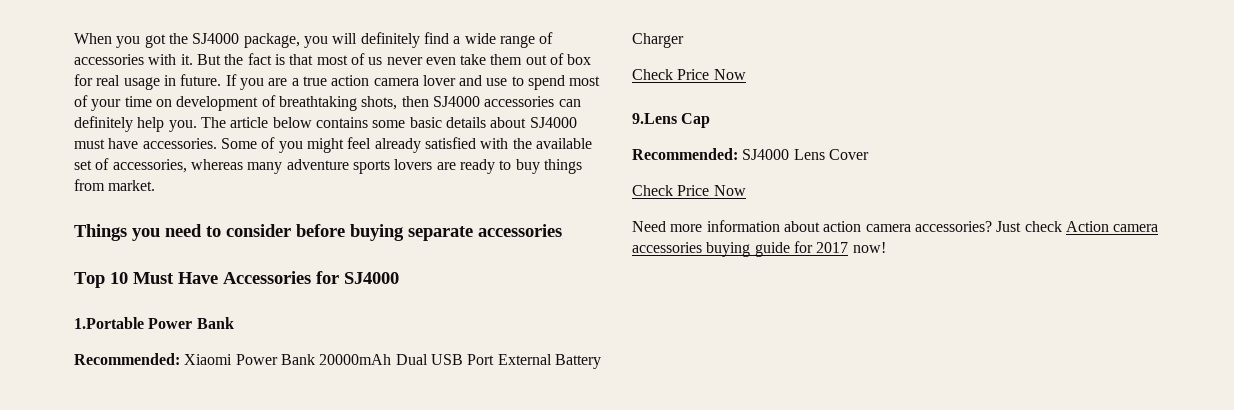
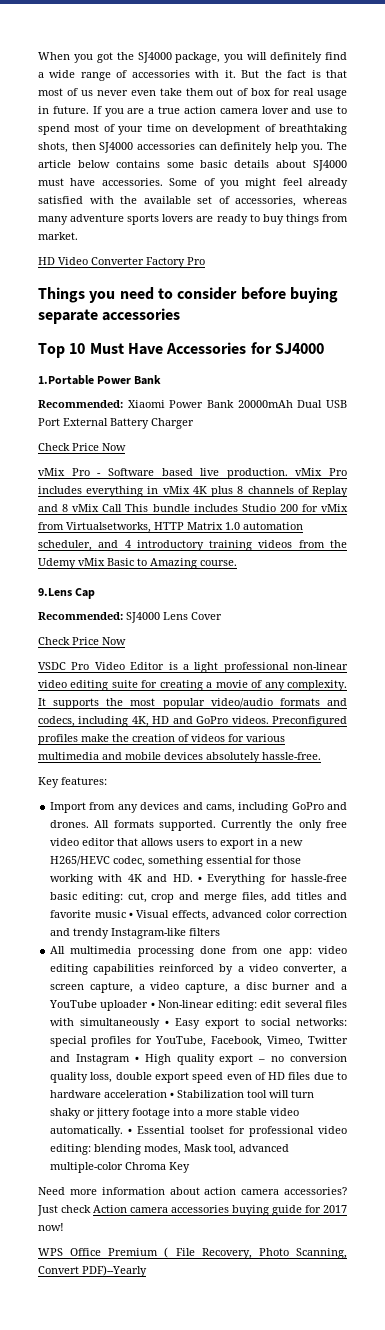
+ HD Video Converter Factory Pro
+ vMix Pro - Software based live production. vMix Pro includes everything in vMix 4K plus 8 channels of Replay and 8 vMix Call This bundle includes Studio 200 for vMix from Virtualsetworks, HTTP Matrix 1.0 automation scheduler, and 4 introductory training videos from the Udemy vMix Basic to Amazing course.
+ VSDC Pro Video Editor is a light professional non-linear video editing suite for creating a movie of any complexity. It supports the most popular video/audio formats and codecs, including 4K, HD and GoPro videos. Preconfigured profiles make the creation of videos for various multimedia and mobile devices absolutely hassle-free.
+ Key features:
+ Import from any devices and cams, including GoPro and drones. All formats supported. Сurrently the only free video editor that allows users to export in a new H265/HEVC codec, something essential for those working with 4K and HD. • Everything for hassle-free basic editing: cut, crop and merge files, add titles and favorite music • Visual effects, advanced color correction and trendy Instagram-like filters
+ All multimedia processing done from one app: video editing capabilities reinforced by a video converter, a screen capture, a video capture, a disc burner and a YouTube uploader • Non-linear editing: edit several files with simultaneously • Easy export to social networks: special profiles for YouTube, Facebook, Vimeo, Twitter and Instagram • High quality export – no conversion quality loss, double export speed even of HD files due to hardware acceleration • Stabilization tool will turn shaky or jittery footage into a more stable video automatically. • Essential toolset for professional video editing: blending modes, Mask tool, advanced multiple-color Chroma Key
+ WPS Office Premium ( File Recovery, Photo Scanning, Convert PDF)--Yearly

